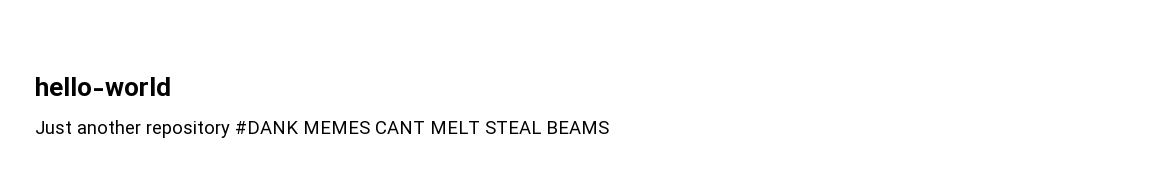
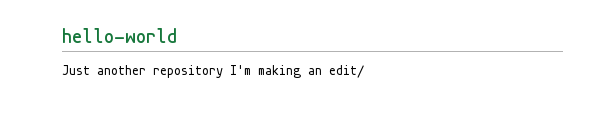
- Just another repository #DANK MEMES CANT MELT STEAL BEAMS
+ Just another repository I'm making an edit/

